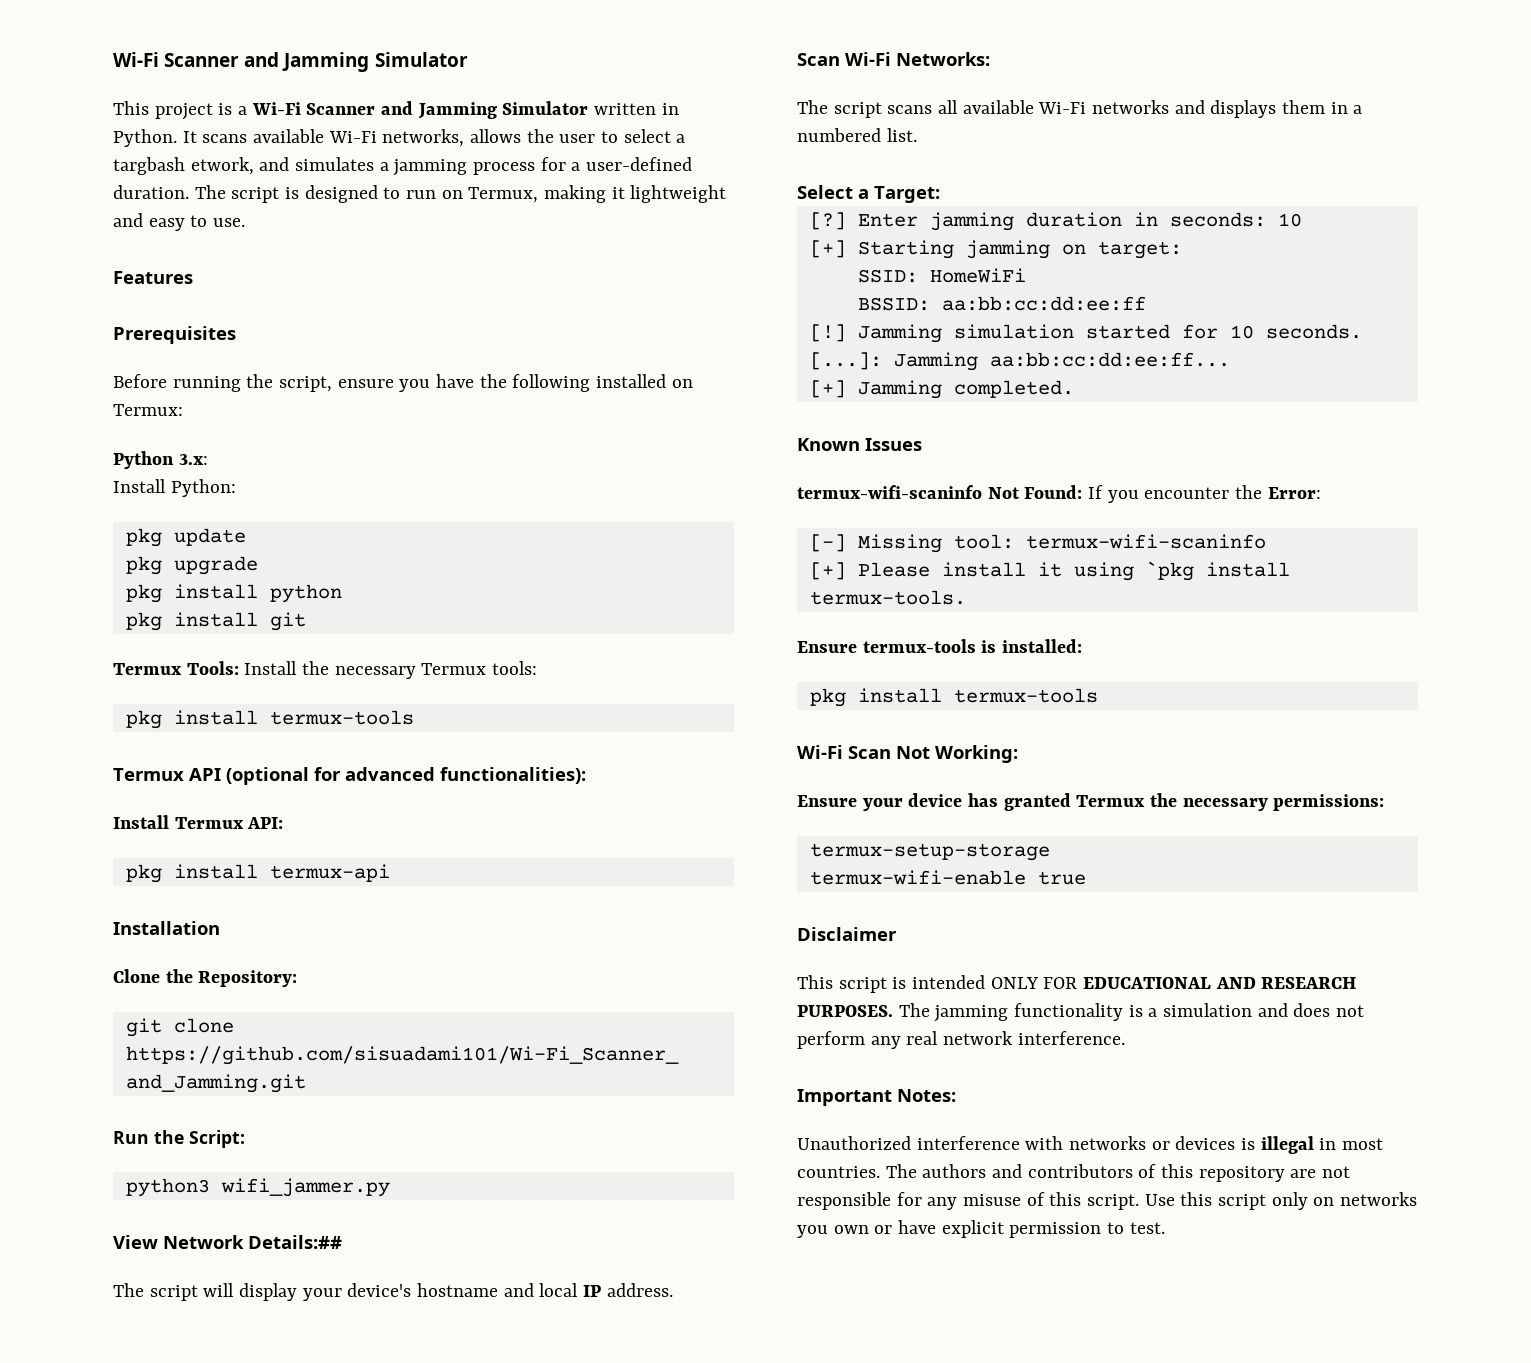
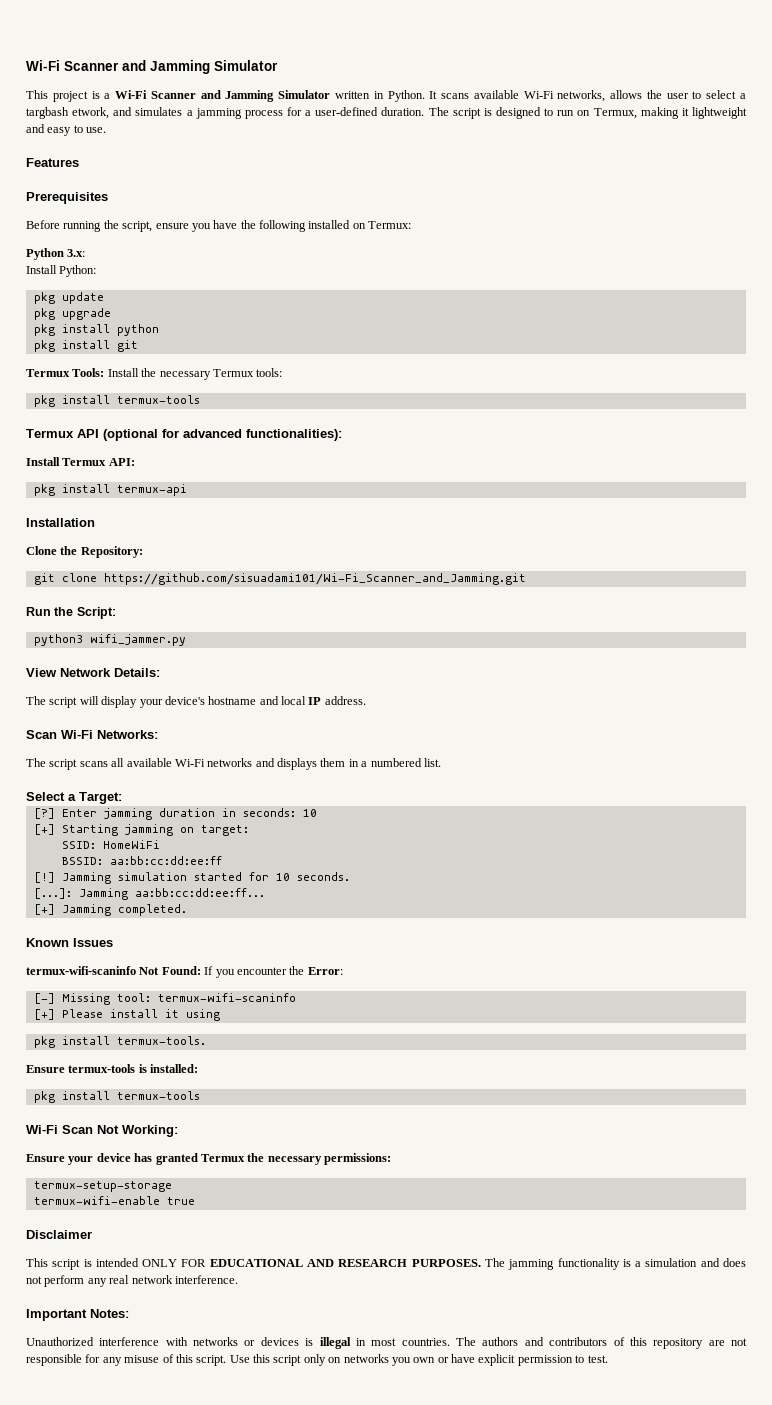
- View Network Details:##
+ View Network Details:
- [+] Please install it using `pkg install termux-tools.
+ [+] Please install it using
+ pkg install termux-tools.

